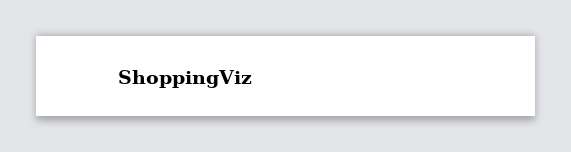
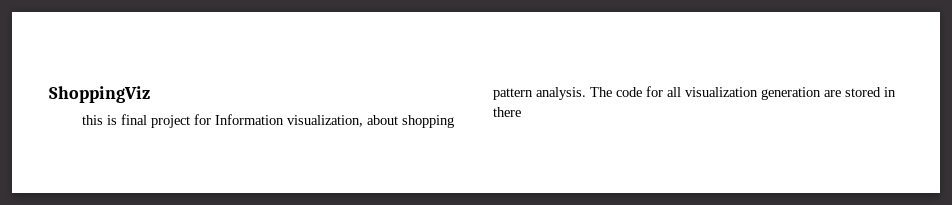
+ this is final project for Information visualization, about shopping pattern analysis. The code for all visualization generation are stored in there

